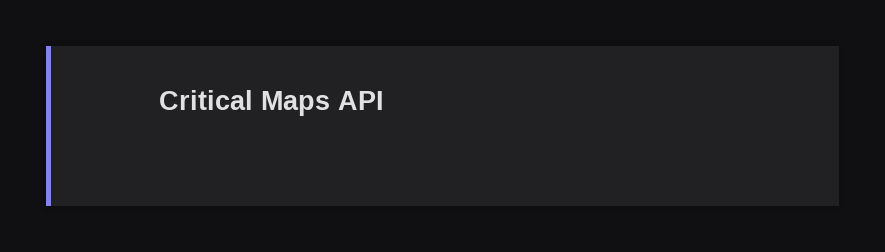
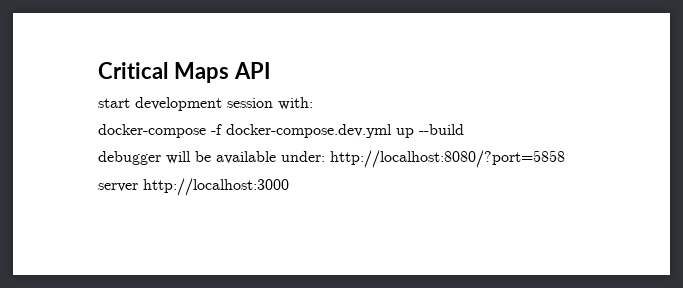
+ start development session with:
+ docker-compose -f docker-compose.dev.yml up --build
+ debugger will be available under: http://localhost:8080/?port=5858
+ server http://localhost:3000

